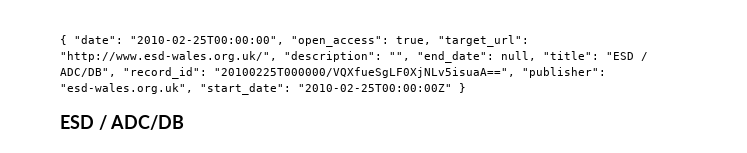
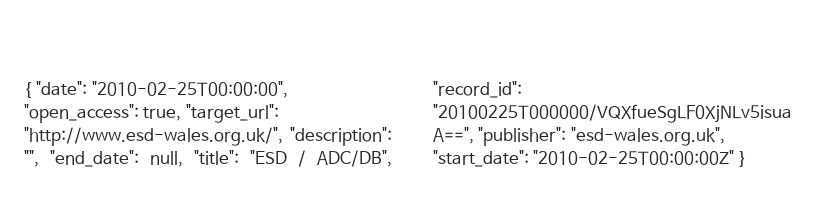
- ESD / ADC/DB

